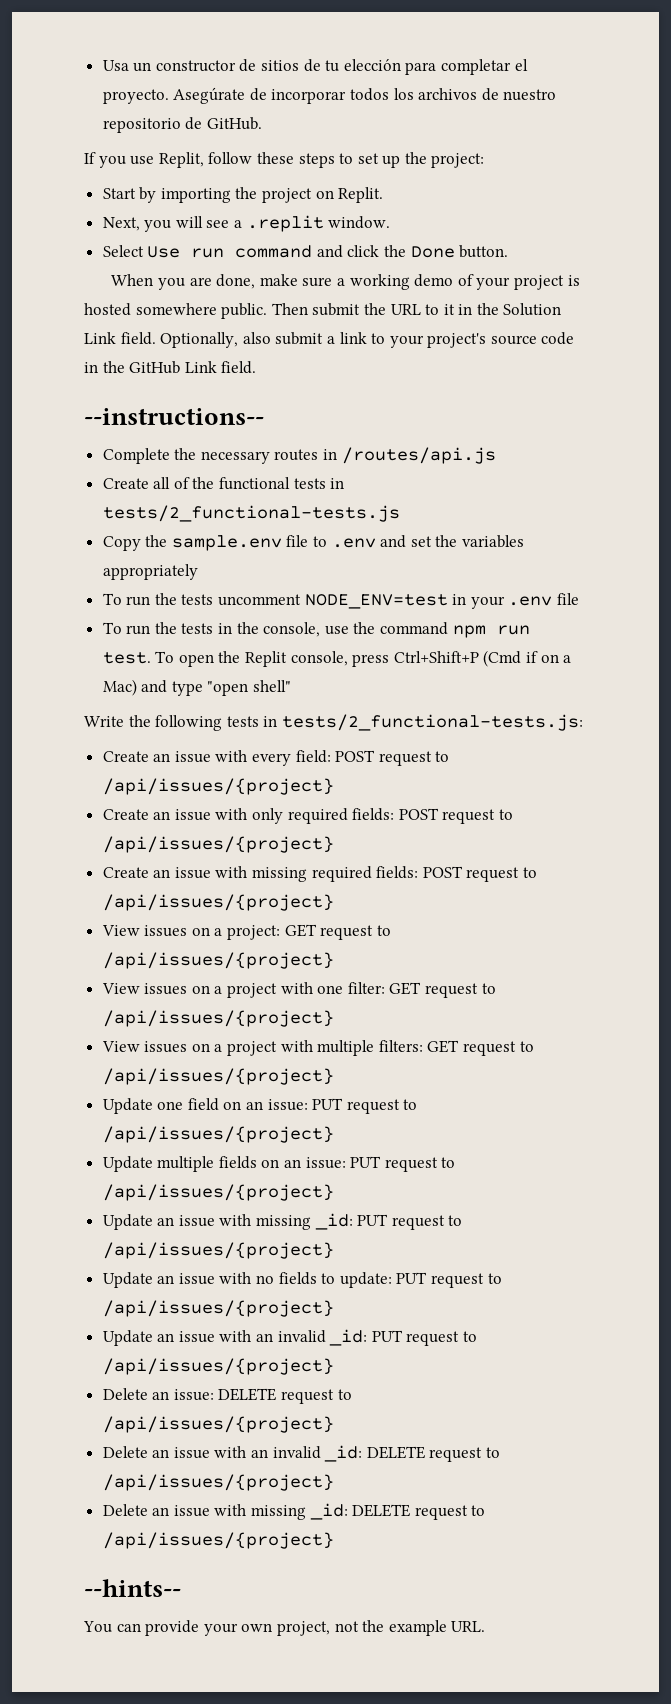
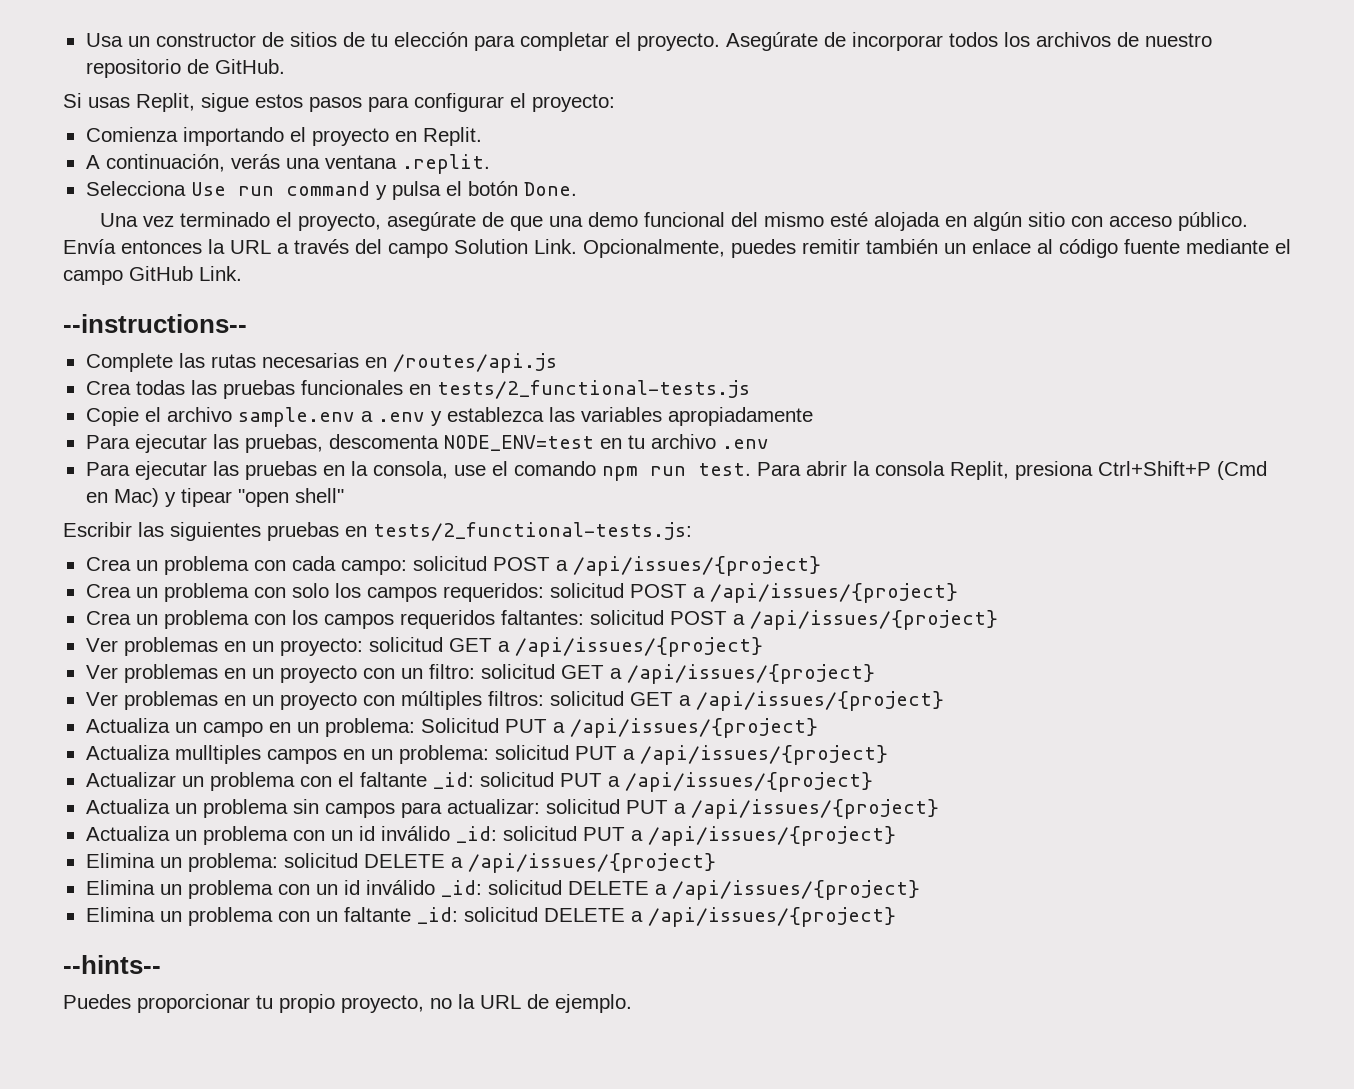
- If you use Replit, follow these steps to set up the project:
- Start by importing the project on Replit.
- Next, you will see a .replit window.
- Select Use run command and click the Done button.
- When you are done, make sure a working demo of your project is hosted somewhere public. Then submit the URL to it in the Solution Link field. Optionally, also submit a link to your project's source code in the GitHub Link field.
+ Si usas Replit, sigue estos pasos para configurar el proyecto:
+ Comienza importando el proyecto en Replit.
+ A continuación, verás una ventana .replit.
+ Selecciona Use run command y pulsa el botón Done.
+ Una vez terminado el proyecto, asegúrate de que una demo funcional del mismo esté alojada en algún sitio con acceso público. Envía entonces la URL a través del campo Solution Link. Opcionalmente, puedes remitir también un enlace al código fuente mediante el campo GitHub Link.
  --instructions--
- Complete the necessary routes in /routes/api.js
- Create all of the functional tests in tests/2_functional-tests.js
- Copy the sample.env file to .env and set the variables appropriately
- To run the tests uncomment NODE_ENV=test in your .env file
- To run the tests in the console, use the command npm run test. To open the Replit console, press Ctrl+Shift+P (Cmd if on a Mac) and type "open shell"
- Write the following tests in tests/2_functional-tests.js:
- Create an issue with every field: POST request to /api/issues/{project}
- Create an issue with only required fields: POST request to /api/issues/{project}
- Create an issue with missing required fields: POST request to /api/issues/{project}
- View issues on a project: GET request to /api/issues/{project}
- View issues on a project with one filter: GET request to /api/issues/{project}
- View issues on a project with multiple filters: GET request to /api/issues/{project}
- Update one field on an issue: PUT request to /api/issues/{project}
- Update multiple fields on an issue: PUT request to /api/issues/{project}
- Update an issue with missing _id: PUT request to /api/issues/{project}
- Update an issue with no fields to update: PUT request to /api/issues/{project}
- Update an issue with an invalid _id: PUT request to /api/issues/{project}
- Delete an issue: DELETE request to /api/issues/{project}
- Delete an issue with an invalid _id: DELETE request to /api/issues/{project}
- Delete an issue with missing _id: DELETE request to /api/issues/{project}
+ Complete las rutas necesarias en /routes/api.js
+ Crea todas las pruebas funcionales en tests/2_functional-tests.js
+ Copie el archivo sample.env a .env y establezca las variables apropiadamente
+ Para ejecutar las pruebas, descomenta NODE_ENV=test en tu archivo .env
+ Para ejecutar las pruebas en la consola, use el comando npm run test. Para abrir la consola Replit, presiona Ctrl+Shift+P (Cmd en Mac) y tipear "open shell"
+ Escribir las siguientes pruebas en tests/2_functional-tests.js:
+ Crea un problema con cada campo: solicitud POST a /api/issues/{project}
+ Crea un problema con solo los campos requeridos: solicitud POST a /api/issues/{project}
+ Crea un problema con los campos requeridos faltantes: solicitud POST a /api/issues/{project}
+ Ver problemas en un proyecto: solicitud GET a /api/issues/{project}
+ Ver problemas en un proyecto con un filtro: solicitud GET a /api/issues/{project}
+ Ver problemas en un proyecto con múltiples filtros: solicitud GET a /api/issues/{project}
+ Actualiza un campo en un problema: Solicitud PUT a /api/issues/{project}
+ Actualiza mulltiples campos en un problema: solicitud PUT a /api/issues/{project}
+ Actualizar un problema con el faltante _id: solicitud PUT a /api/issues/{project}
+ Actualiza un problema sin campos para actualizar: solicitud PUT a /api/issues/{project}
+ Actualiza un problema con un id inválido _id: solicitud PUT a /api/issues/{project}
+ Elimina un problema: solicitud DELETE a /api/issues/{project}
+ Elimina un problema con un id inválido _id: solicitud DELETE a /api/issues/{project}
+ Elimina un problema con un faltante _id: solicitud DELETE a /api/issues/{project}
  --hints--
- You can provide your own project, not the example URL.
+ Puedes proporcionar tu propio proyecto, no la URL de ejemplo.

